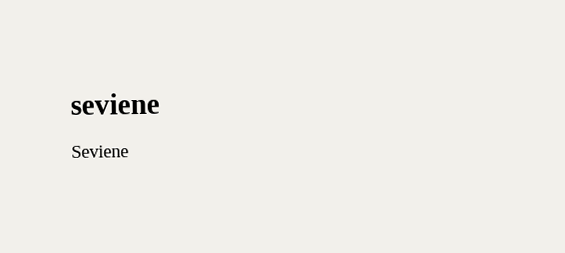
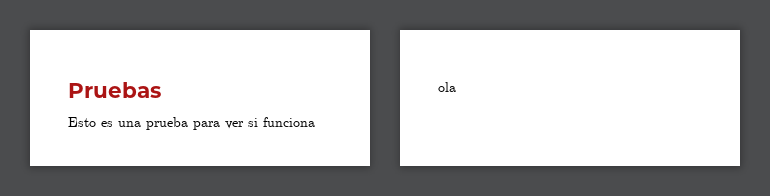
- seviene
- Seviene
+ Pruebas
+ Esto es una prueba para ver si funciona ola

